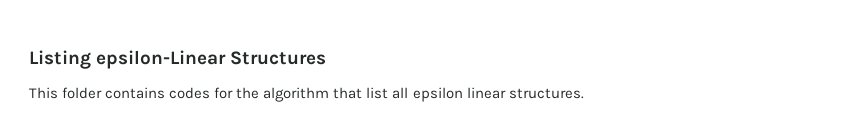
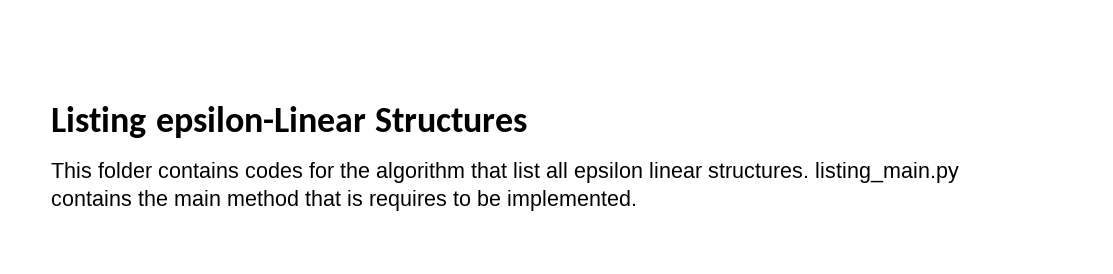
- This folder contains codes for the algorithm that list all epsilon linear structures.
+ This folder contains codes for the algorithm that list all epsilon linear structures. listing_main.py contains the main method that is requires to be implemented.

